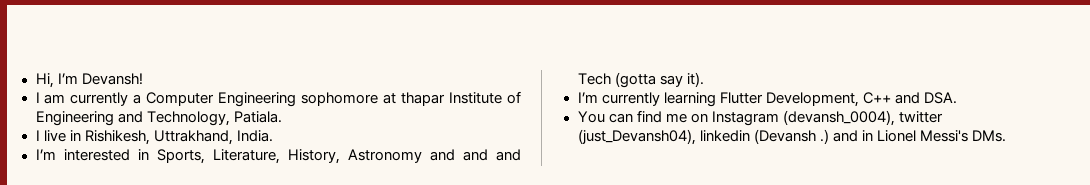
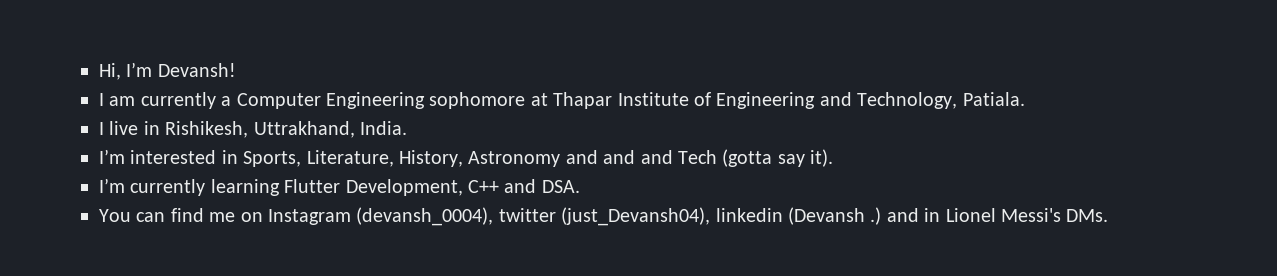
- I am currently a Computer Engineering sophomore at thapar Institute of Engineering and Technology, Patiala.
+ I am currently a Computer Engineering sophomore at Thapar Institute of Engineering and Technology, Patiala.

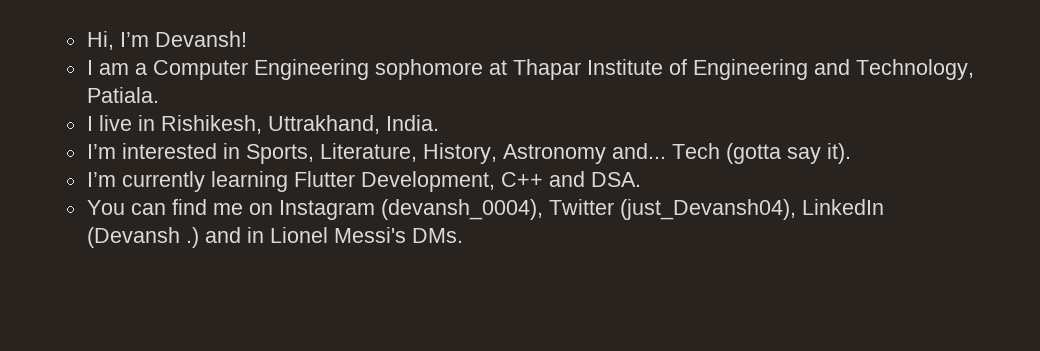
- I am currently a Computer Engineering sophomore at Thapar Institute of Engineering and Technology, Patiala.
+ I am a Computer Engineering sophomore at Thapar Institute of Engineering and Technology, Patiala.
- I’m interested in Sports, Literature, History, Astronomy and and and Tech (gotta say it).
+ I’m interested in Sports, Literature, History, Astronomy and... Tech (gotta say it).
- You can find me on Instagram (devansh_0004), twitter (just_Devansh04), linkedin (Devansh .) and in Lionel Messi's DMs.
+ You can find me on Instagram (devansh_0004), Twitter (just_Devansh04), LinkedIn (Devansh .) and in Lionel Messi's DMs.

